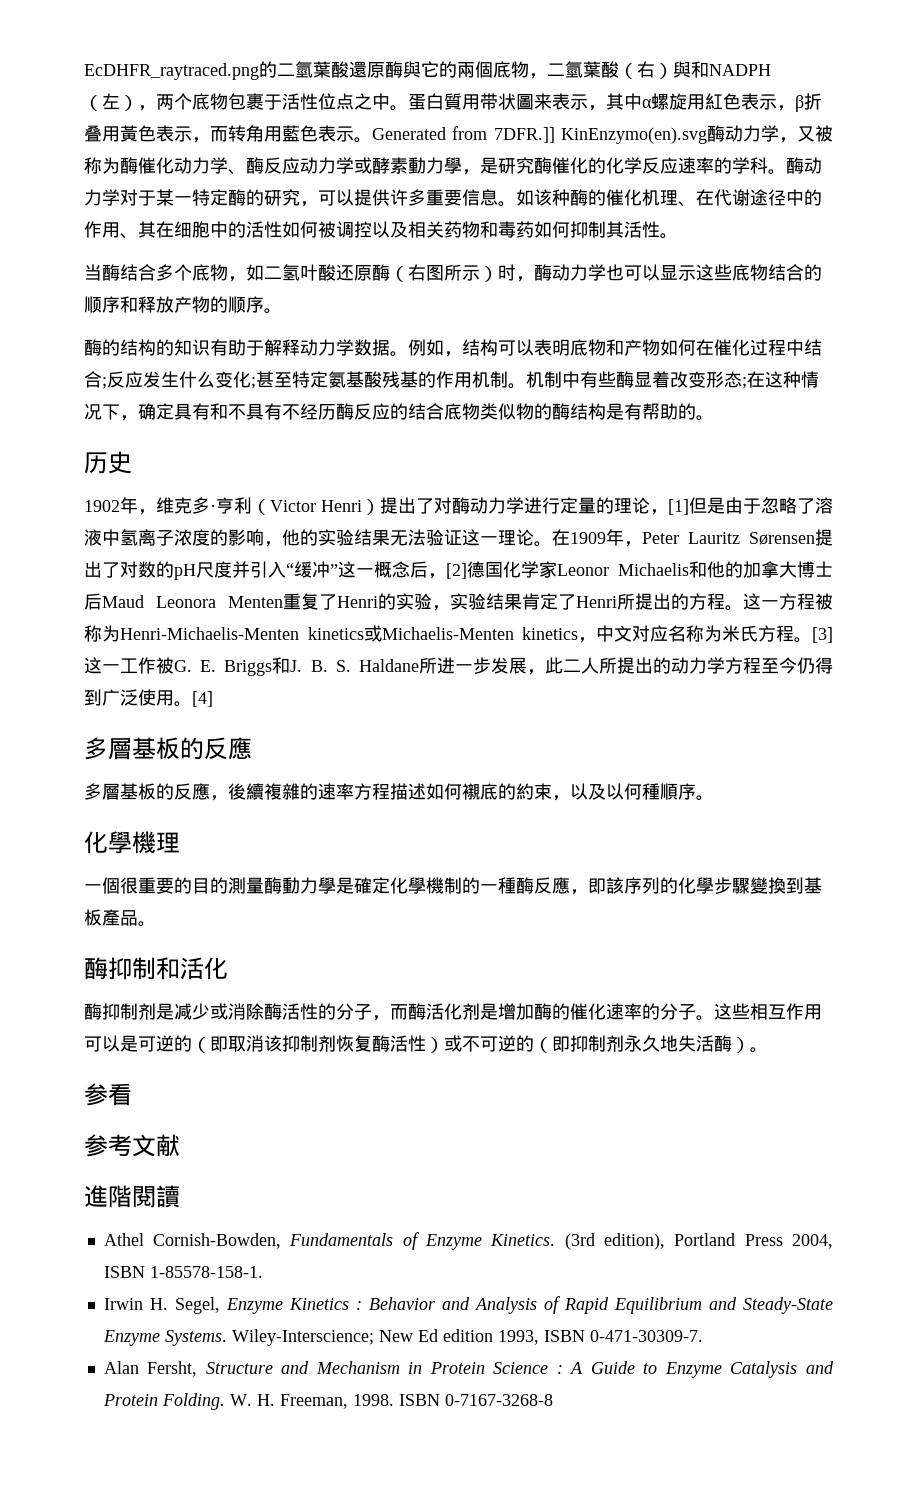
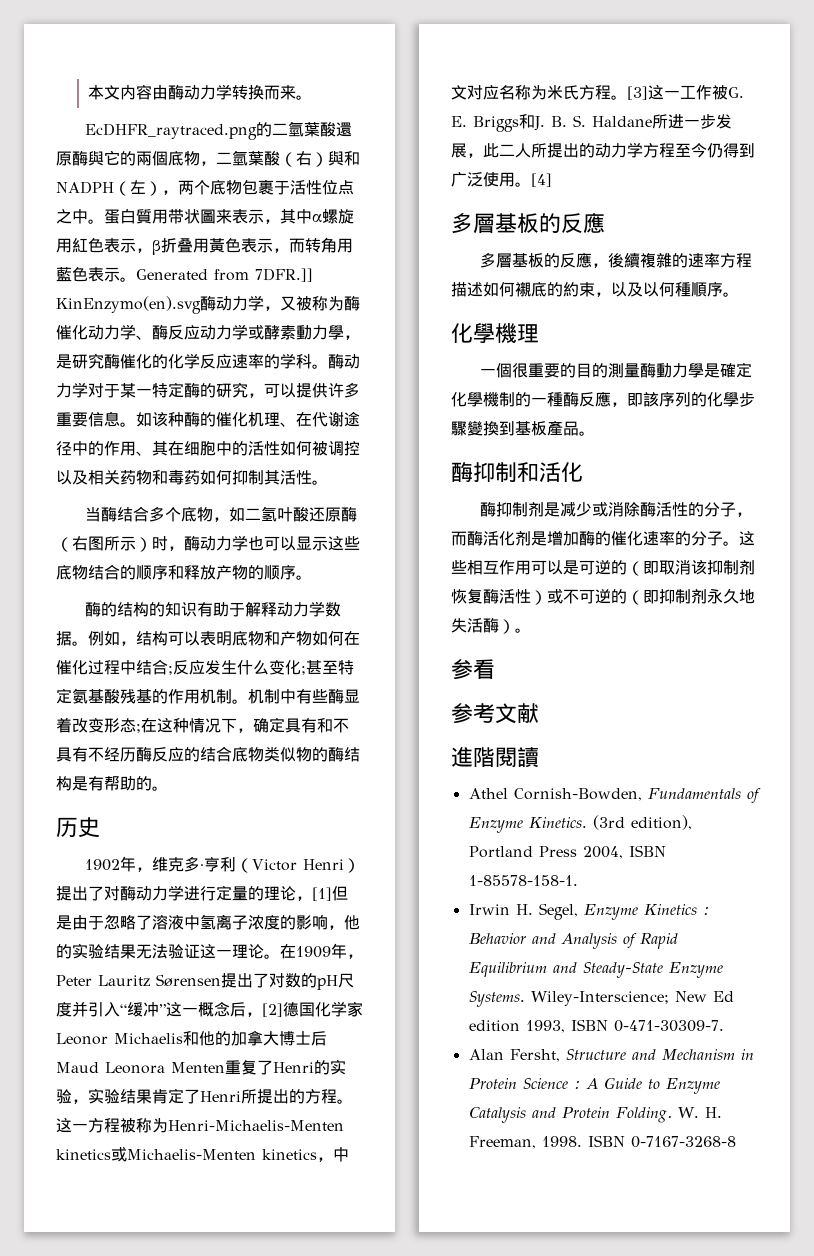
+ 本文内容由酶动力学转换而来。

